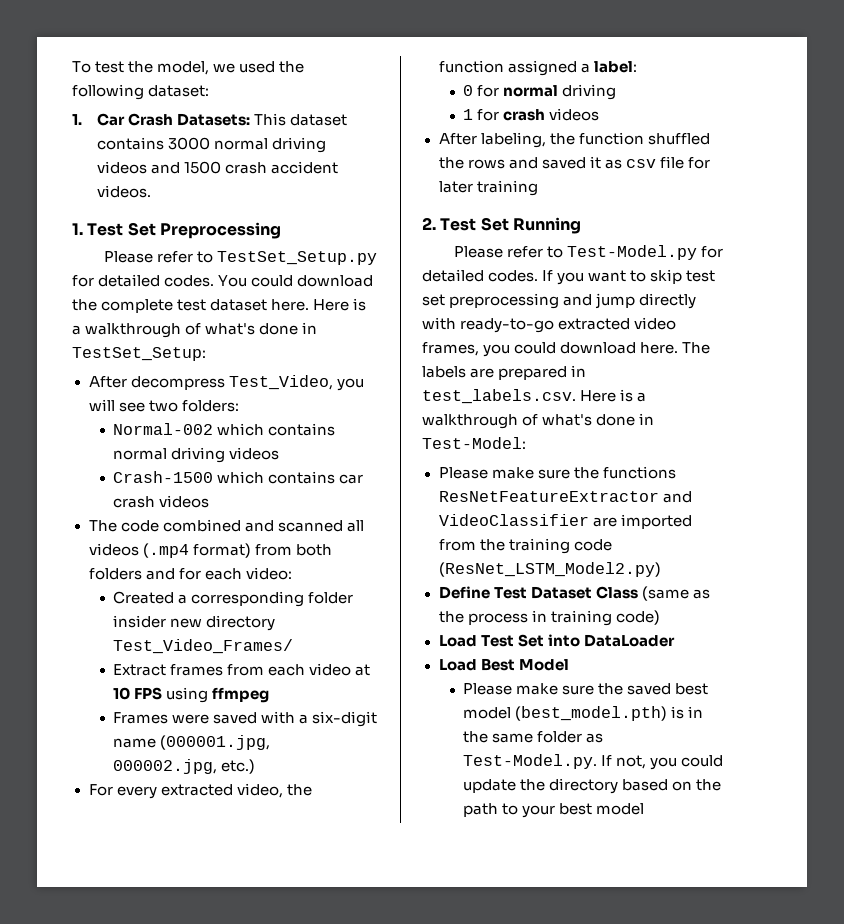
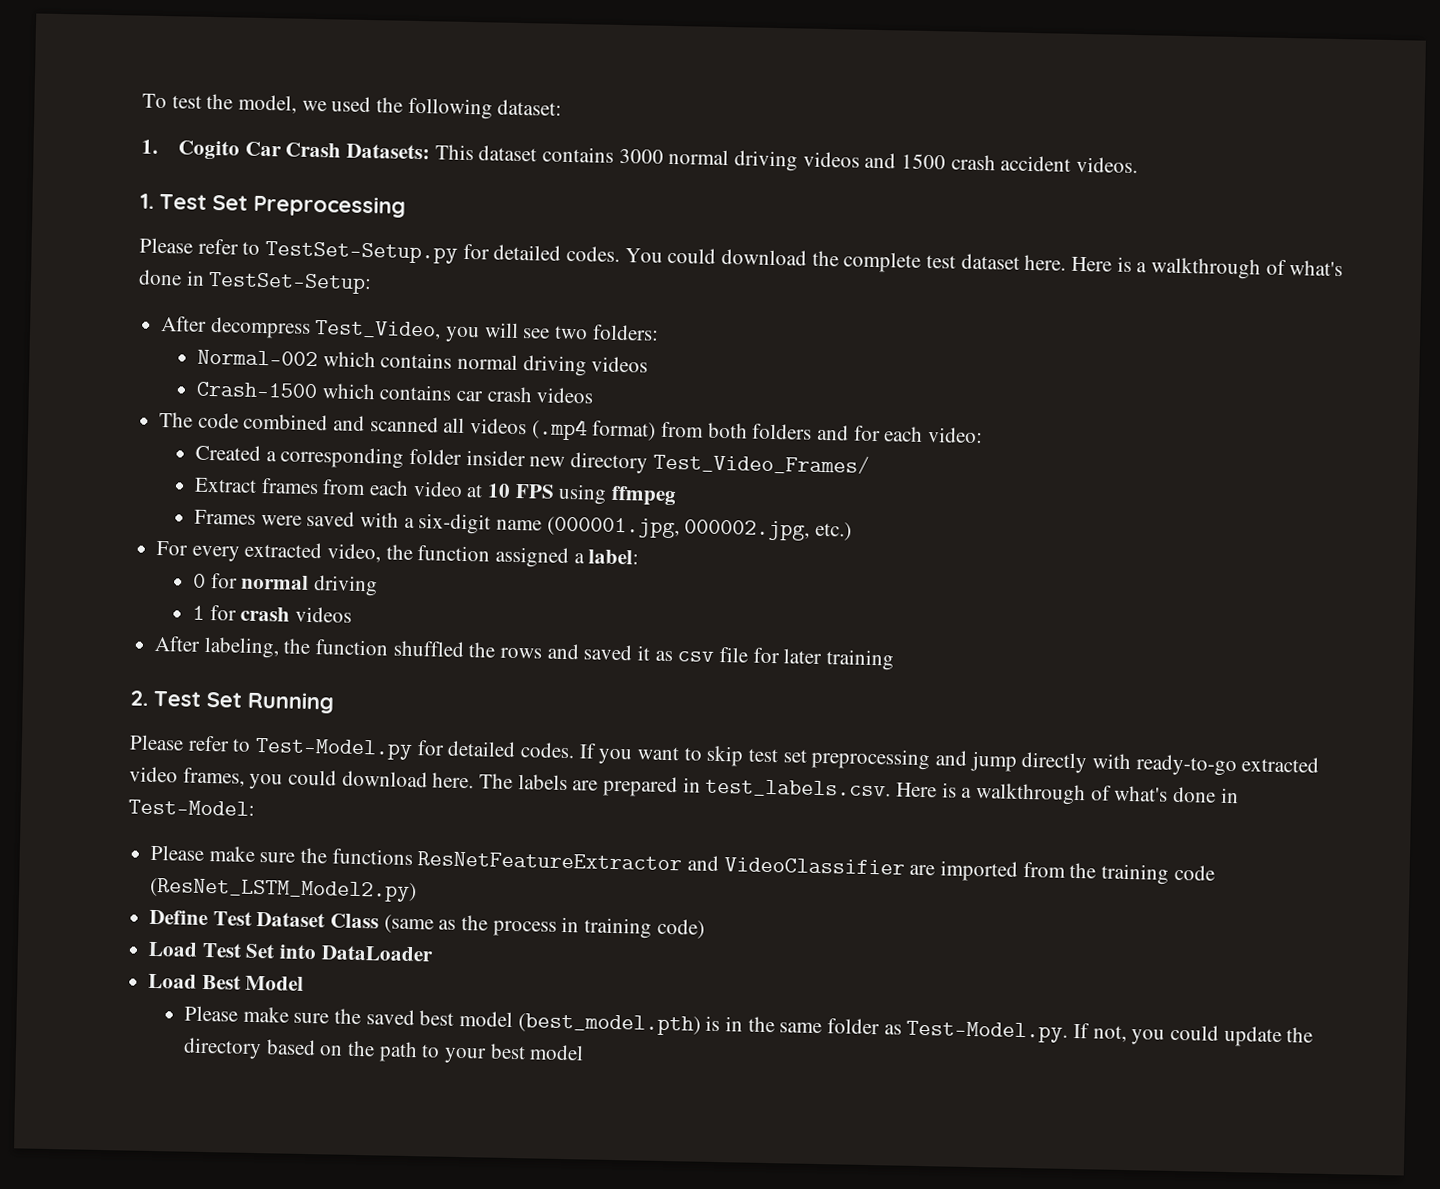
- 1. Car Crash Datasets: This dataset contains 3000 normal driving videos and 1500 crash accident videos.
+ 1. Cogito Car Crash Datasets: This dataset contains 3000 normal driving videos and 1500 crash accident videos.
- Please refer to TestSet_Setup.py for detailed codes.
+ Please refer to TestSet-Setup.py for detailed codes.
- Here is a walkthrough of what's done in TestSet_Setup:
+ Here is a walkthrough of what's done in TestSet-Setup:

